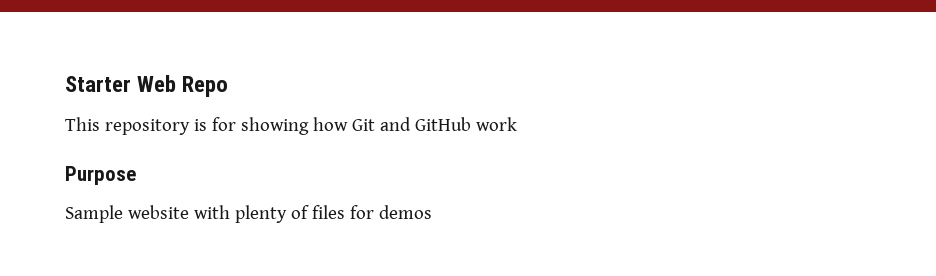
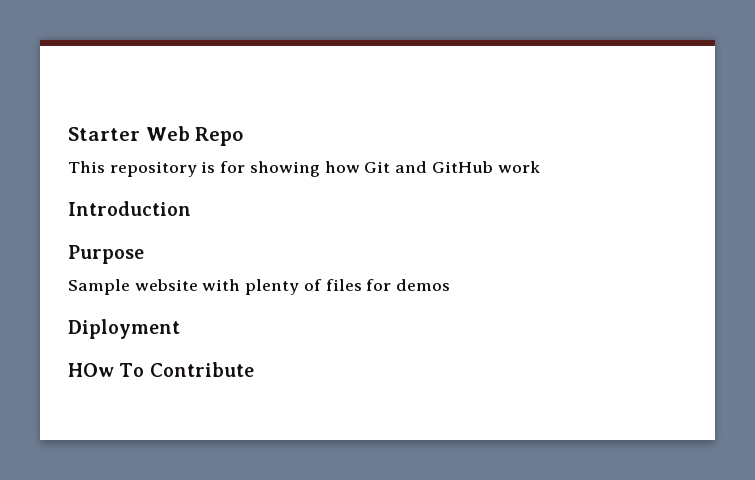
+ Introduction
+ Diployment
+ HOw To Contribute

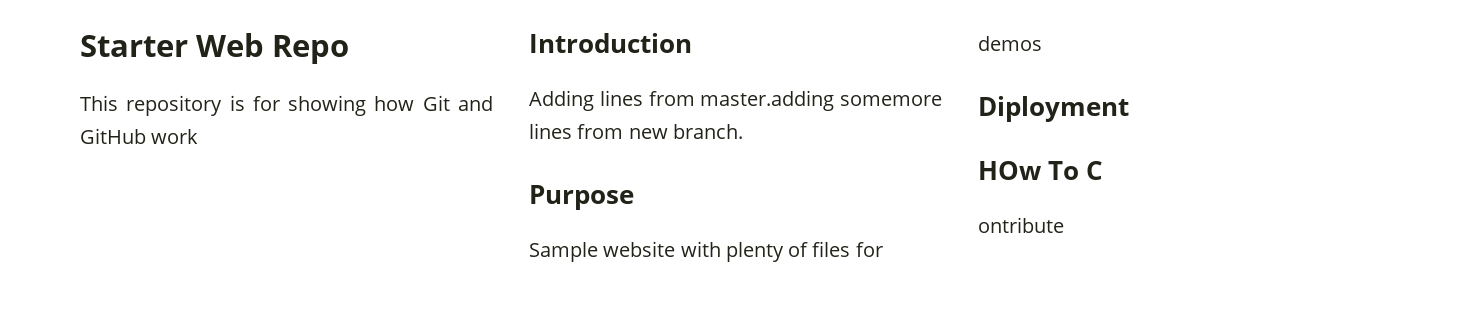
+ Adding lines from master.adding somemore lines from new branch.
- HOw To Contribute
+ HOw To C
+ ontribute

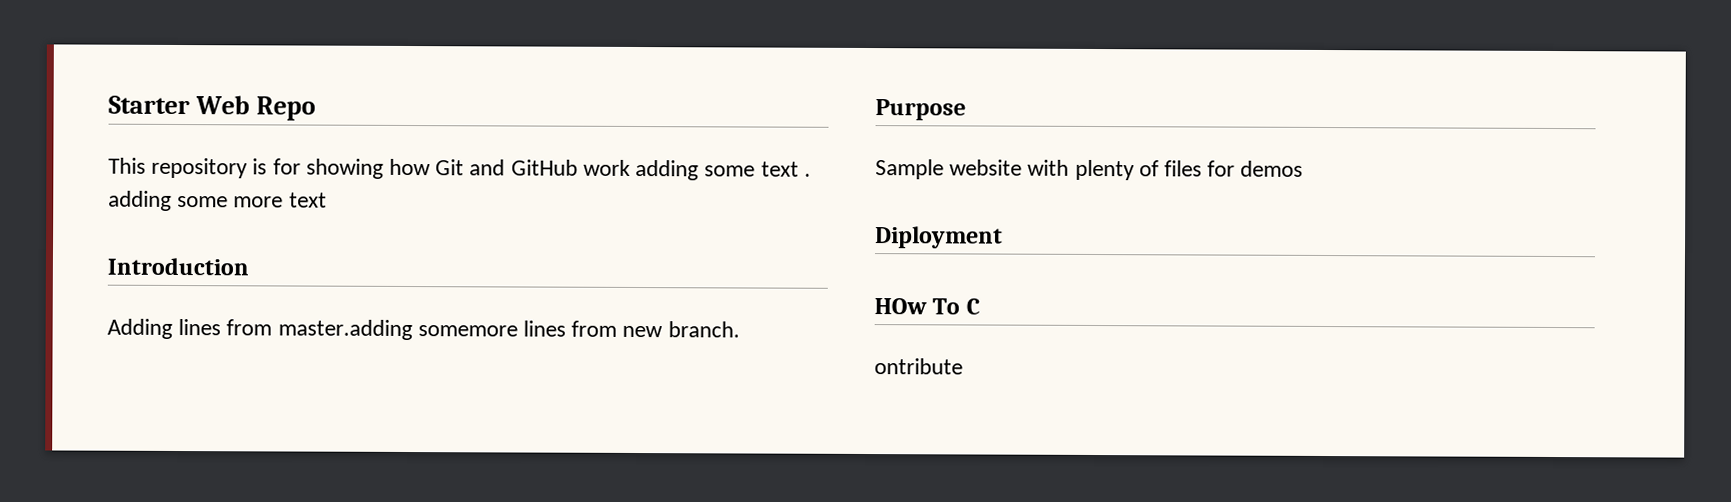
- This repository is for showing how Git and GitHub work
+ This repository is for showing how Git and GitHub work adding some text . adding some more text

